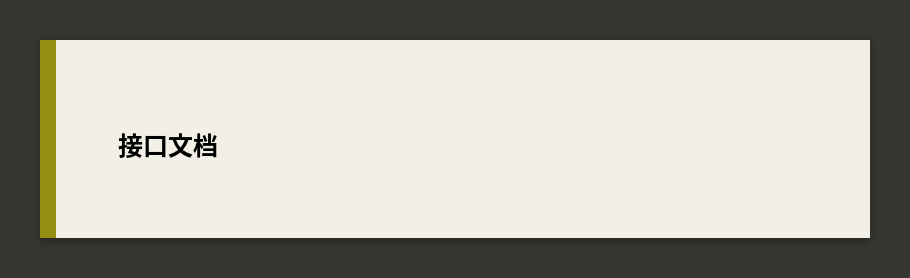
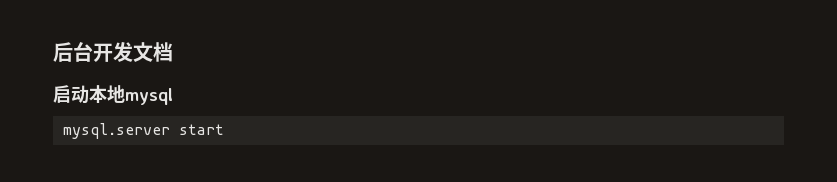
- 接口文档
+ 后台开发文档
+ 启动本地mysql
+ mysql.server start

